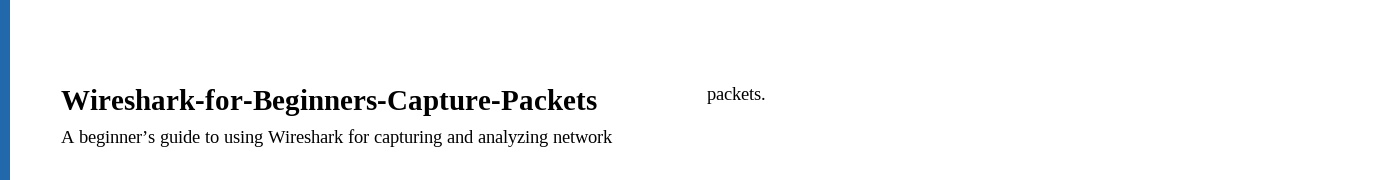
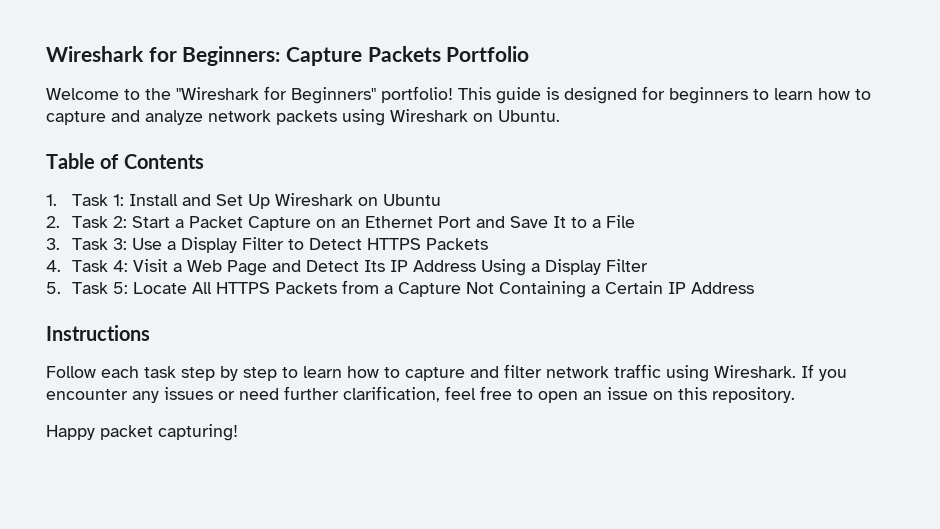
- Wireshark-for-Beginners-Capture-Packets
- A beginner’s guide to using Wireshark for capturing and analyzing network packets.
+ Wireshark for Beginners: Capture Packets Portfolio
+ Welcome to the "Wireshark for Beginners" portfolio! This guide is designed for beginners to learn how to capture and analyze network packets using Wireshark on Ubuntu.
+ Table of Contents
+ 1. Task 1: Install and Set Up Wireshark on Ubuntu
+ 2. Task 2: Start a Packet Capture on an Ethernet Port and Save It to a File
+ 3. Task 3: Use a Display Filter to Detect HTTPS Packets
+ 4. Task 4: Visit a Web Page and Detect Its IP Address Using a Display Filter
+ 5. Task 5: Locate All HTTPS Packets from a Capture Not Containing a Certain IP Address
+ Instructions
+ Follow each task step by step to learn how to capture and filter network traffic using Wireshark. If you encounter any issues or need further clarification, feel free to open an issue on this repository.
+ Happy packet capturing!

